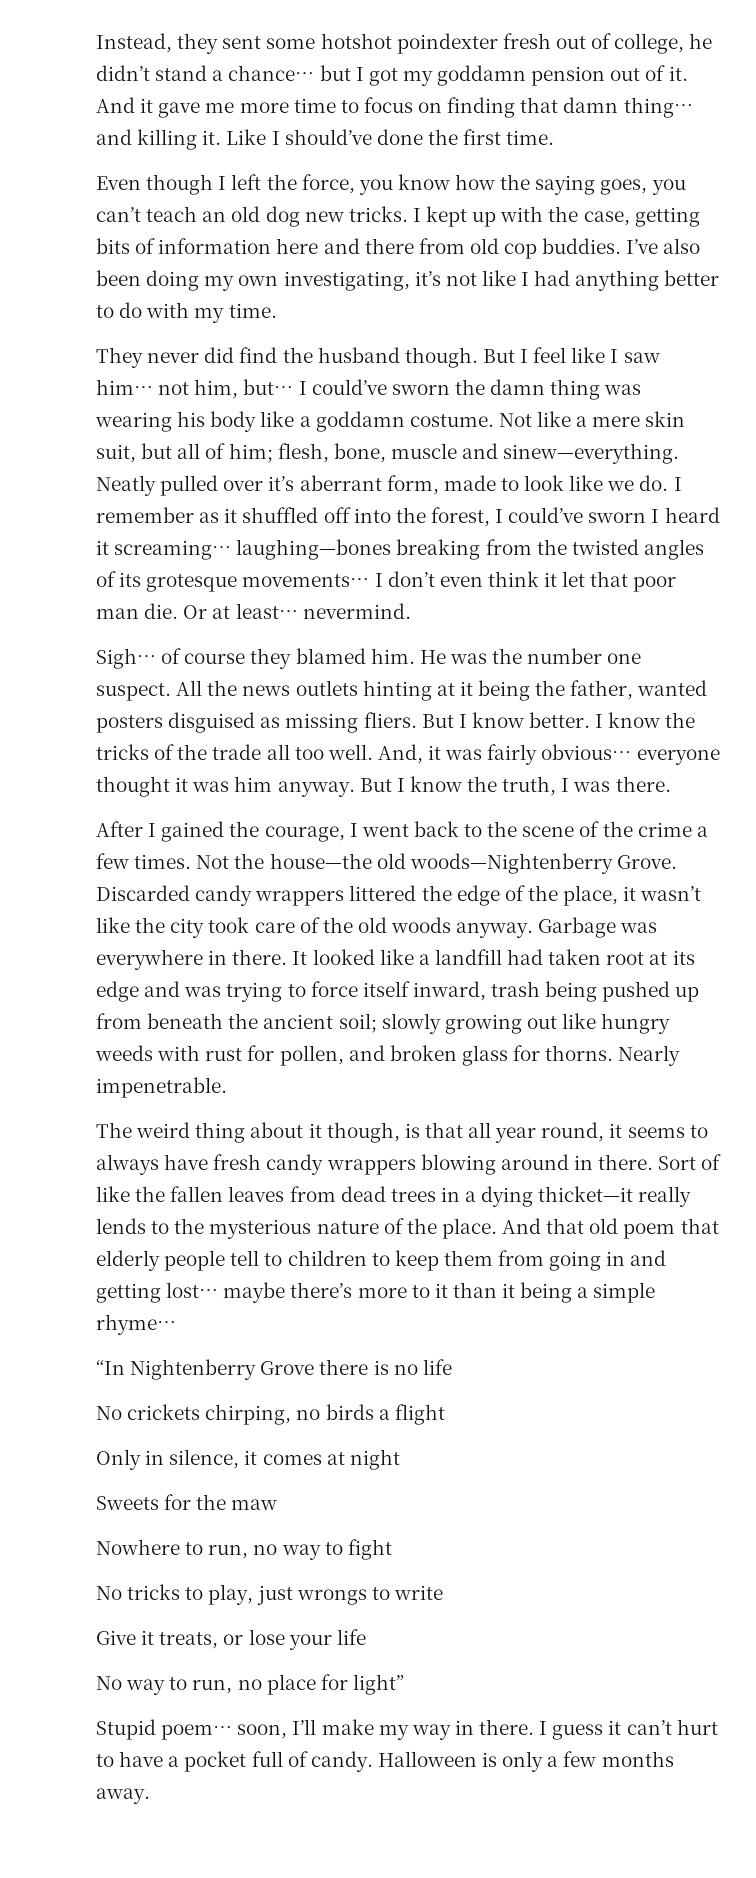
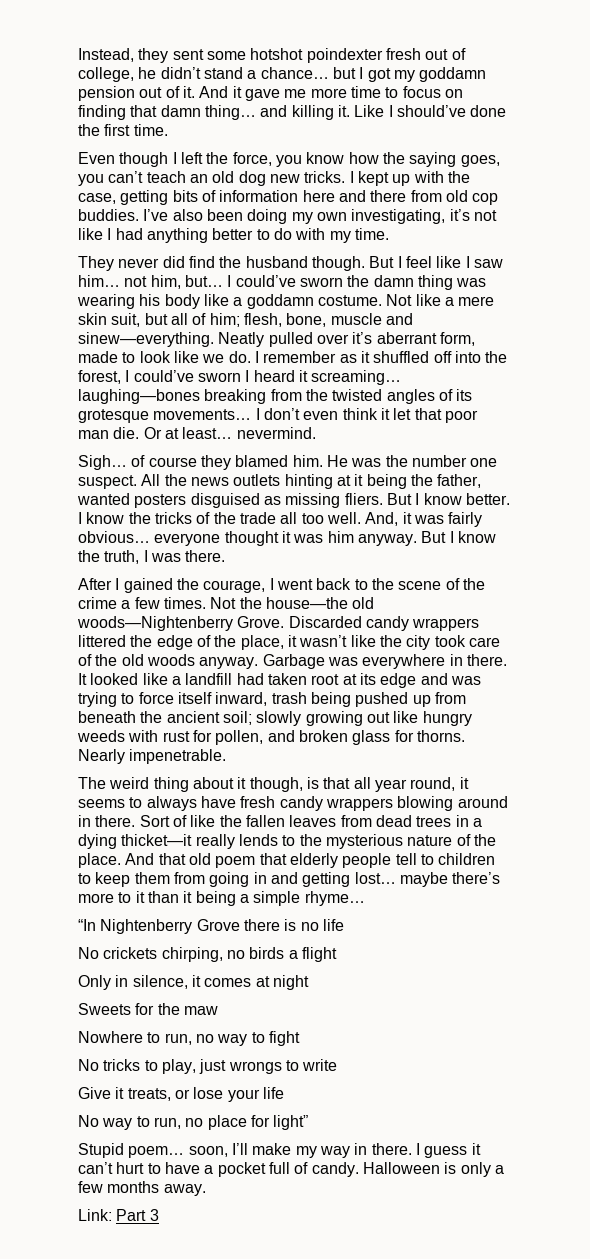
+ Link: Part 3

